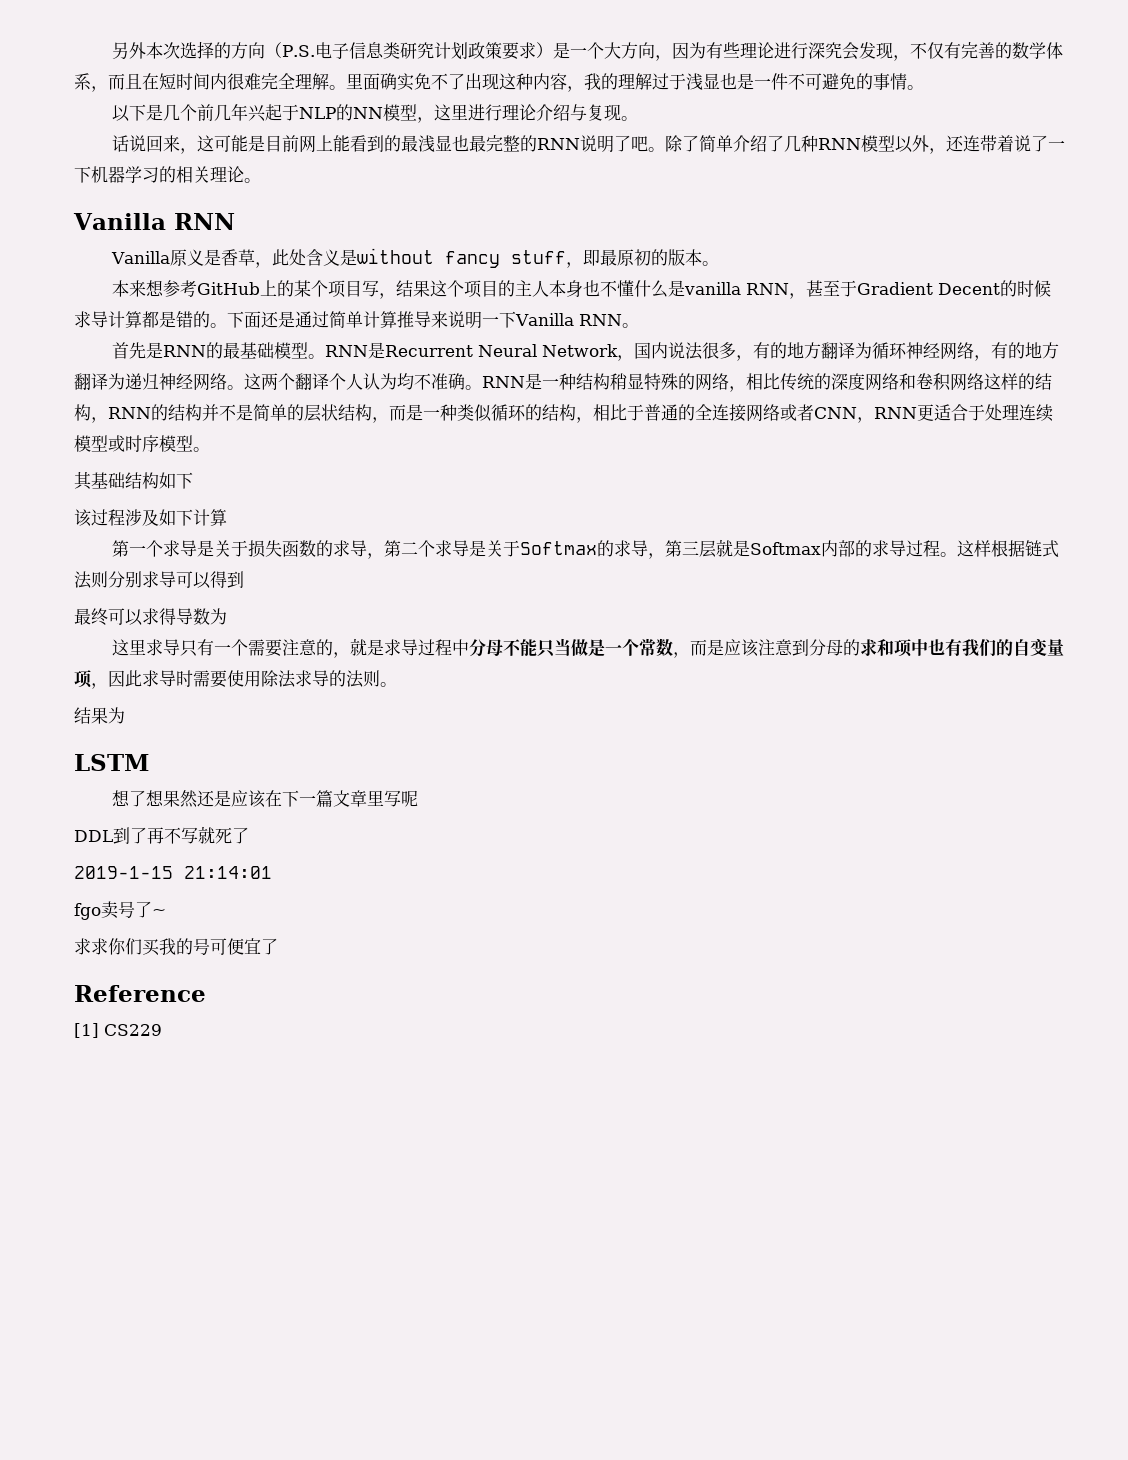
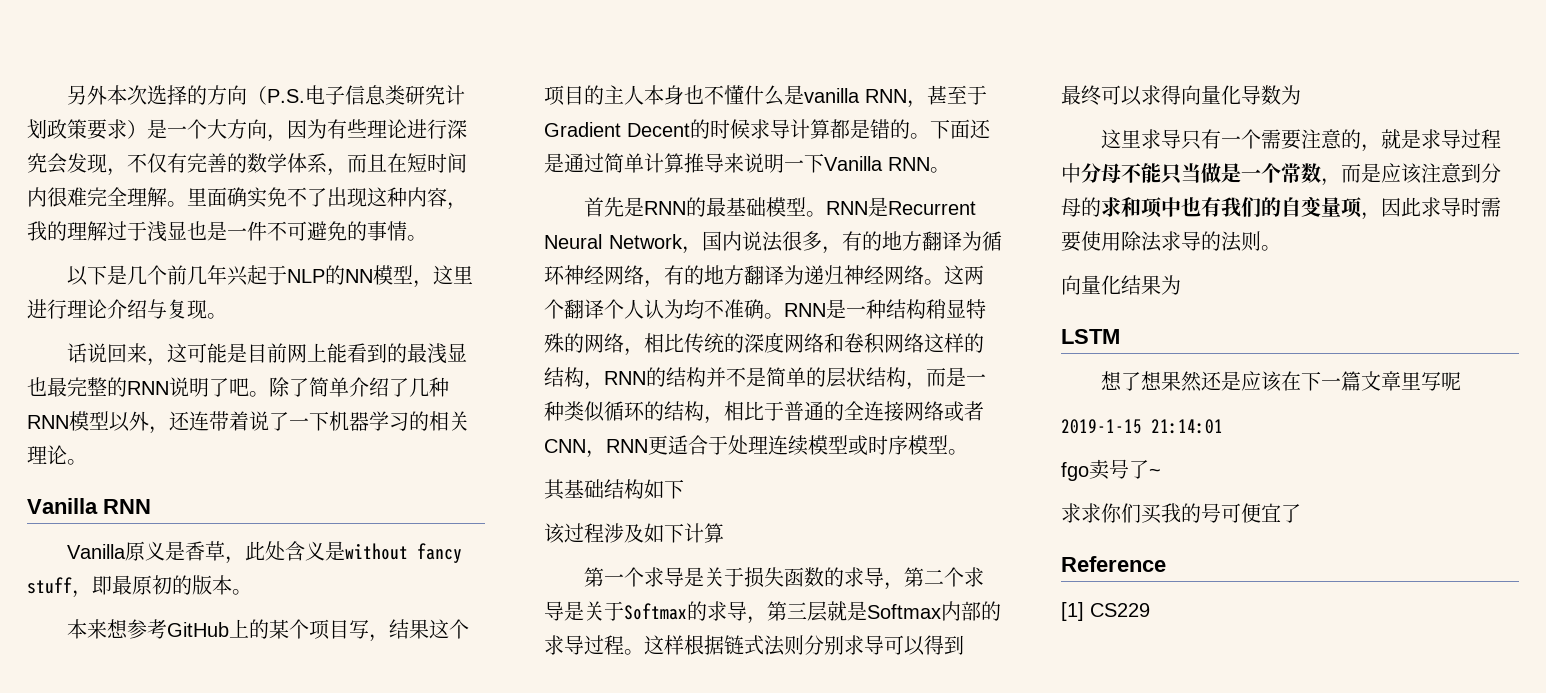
- 最终可以求得导数为
+ 最终可以求得向量化导数为
- 结果为
+ 向量化结果为
- DDL到了再不写就死了

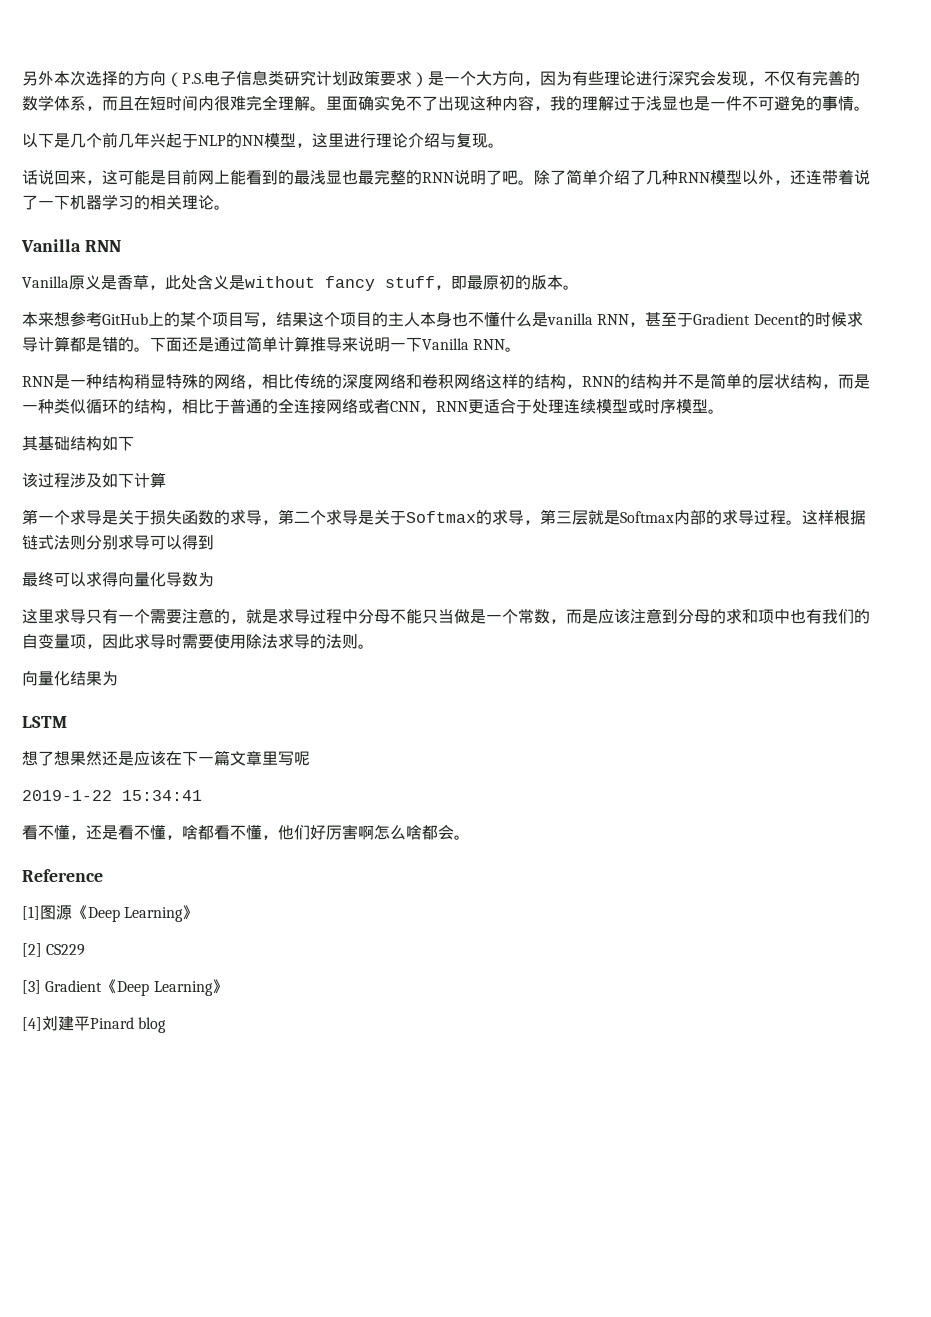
- 首先是RNN的最基础模型。RNN是Recurrent Neural Network，国内说法很多，有的地方翻译为循环神经网络，有的地方翻译为递归神经网络。这两个翻译个人认为均不准确。
- 2019-1-15 21:14:01
- fgo卖号了~
- 求求你们买我的号可便宜了
+ 2019-1-22 15:34:41
+ 看不懂，还是看不懂，啥都看不懂，他们好厉害啊怎么啥都会。
  Reference
- [1] CS229
+ [1]图源《Deep Learning》
+ [2] CS229
+ [3] Gradient《Deep Learning》
+ [4]刘建平Pinard blog

